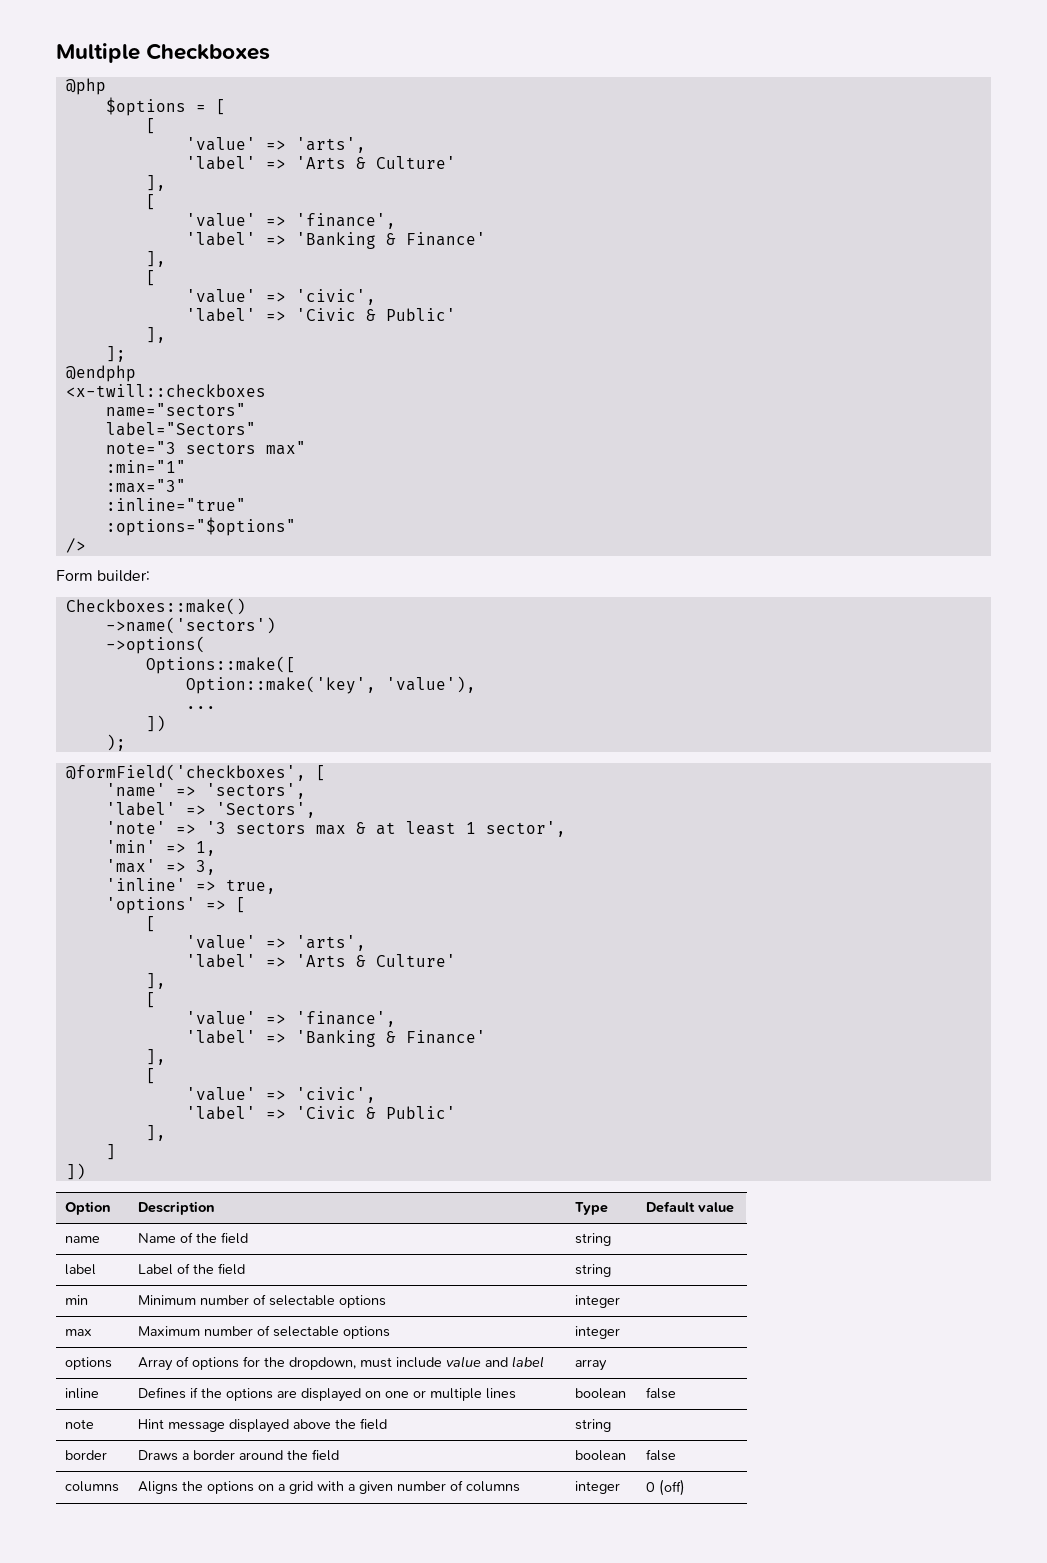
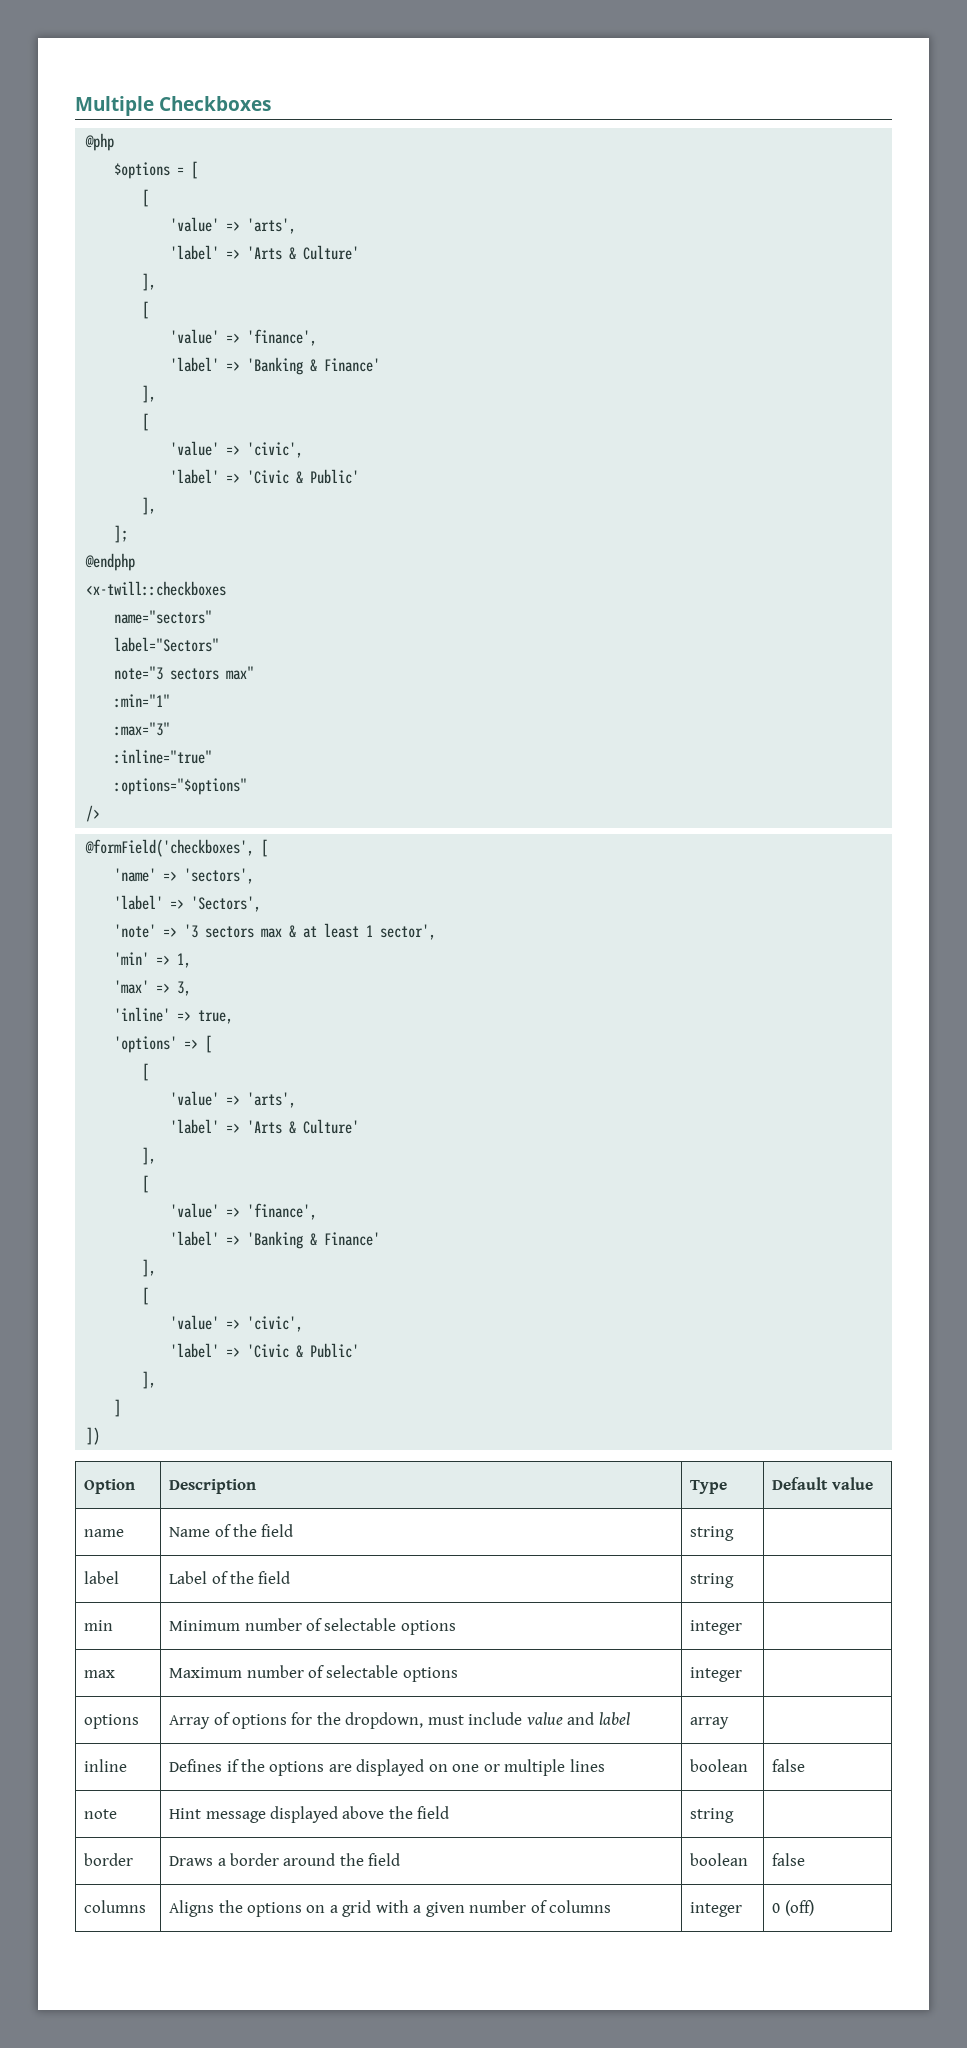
- Form builder:
- Checkboxes::make()
- ->name('sectors')
- ->options(
- Options::make([
- Option::make('key', 'value'),
- ...
- ])
- );

